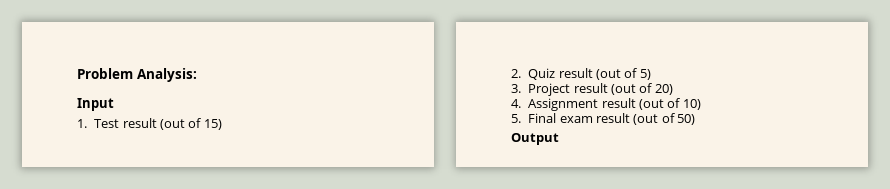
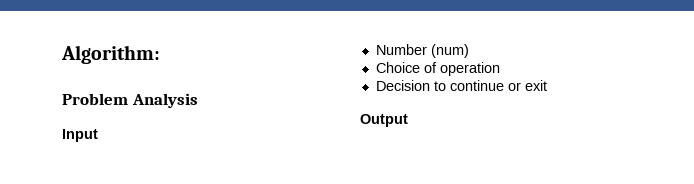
- Problem Analysis:
+ Algorithm:
+ Problem Analysis
  Input
- 1. Test result (out of 15)
- 2. Quiz result (out of 5)
- 3. Project result (out of 20)
- 4. Assignment result (out of 10)
- 5. Final exam result (out of 50)
+ Number (num)
+ Choice of operation
+ Decision to continue or exit

